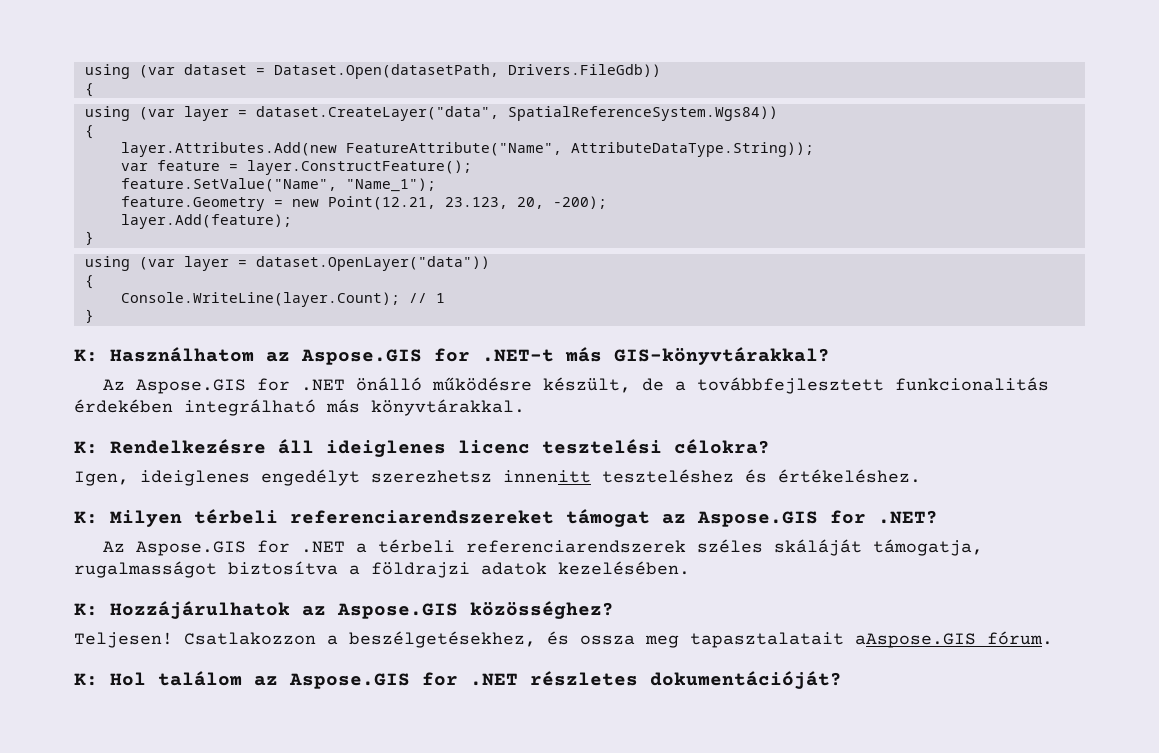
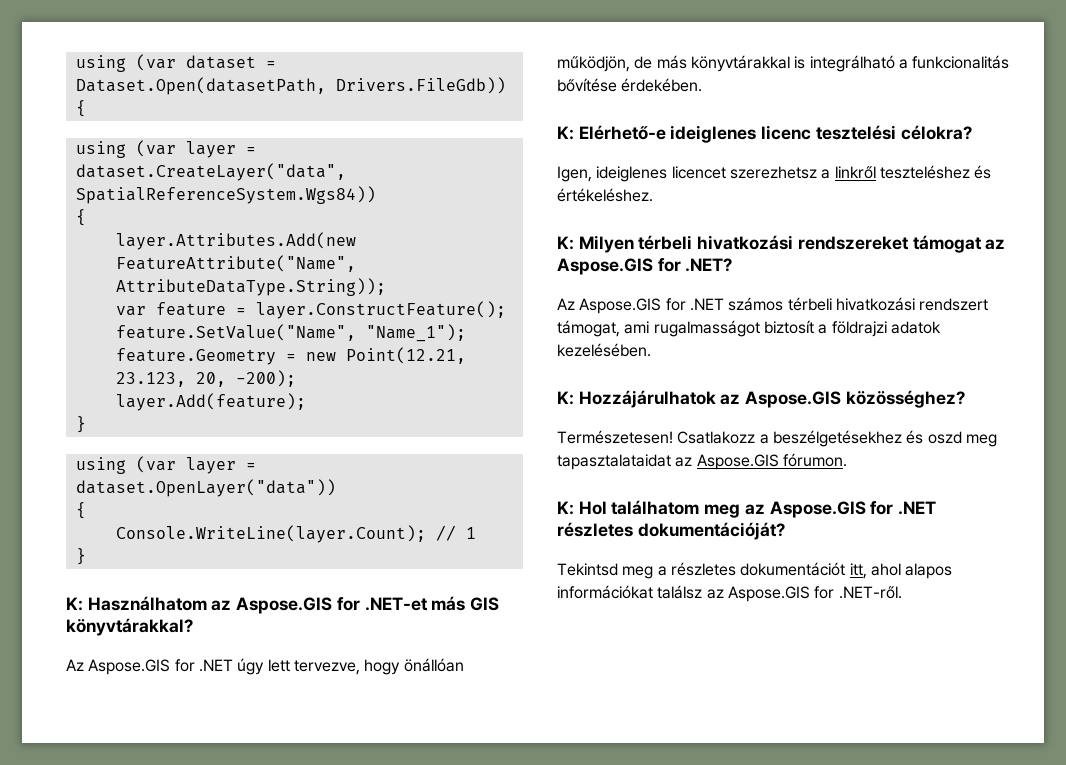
- K: Használhatom az Aspose.GIS for .NET-t más GIS-könyvtárakkal?
- Az Aspose.GIS for .NET önálló működésre készült, de a továbbfejlesztett funkcionalitás érdekében integrálható más könyvtárakkal.
- K: Rendelkezésre áll ideiglenes licenc tesztelési célokra?
+ K: Használhatom az Aspose.GIS for .NET‑et más GIS könyvtárakkal?
+ Az Aspose.GIS for .NET úgy lett tervezve, hogy önállóan működjön, de más könyvtárakkal is integrálható a funkcionalitás bővítése érdekében.
+ K: Elérhető‑e ideiglenes licenc tesztelési célokra?
- Igen, ideiglenes engedélyt szerezhetsz innenitt teszteléshez és értékeléshez.
+ Igen, ideiglenes licencet szerezhetsz a linkről teszteléshez és értékeléshez.
- K: Milyen térbeli referenciarendszereket támogat az Aspose.GIS for .NET?
+ K: Milyen térbeli hivatkozási rendszereket támogat az Aspose.GIS for .NET?
- Az Aspose.GIS for .NET a térbeli referenciarendszerek széles skáláját támogatja, rugalmasságot biztosítva a földrajzi adatok kezelésében.
+ Az Aspose.GIS for .NET számos térbeli hivatkozási rendszert támogat, ami rugalmasságot biztosít a földrajzi adatok kezelésében.
- Teljesen! Csatlakozzon a beszélgetésekhez, és ossza meg tapasztalatait aAspose.GIS fórum.
+ Természetesen! Csatlakozz a beszélgetésekhez és oszd meg tapasztalataidat az Aspose.GIS fórumon.
- K: Hol találom az Aspose.GIS for .NET részletes dokumentációját?
+ K: Hol találhatom meg az Aspose.GIS for .NET részletes dokumentációját?
+ Tekintsd meg a részletes dokumentációt itt, ahol alapos információkat találsz az Aspose.GIS for .NET‑ről.

